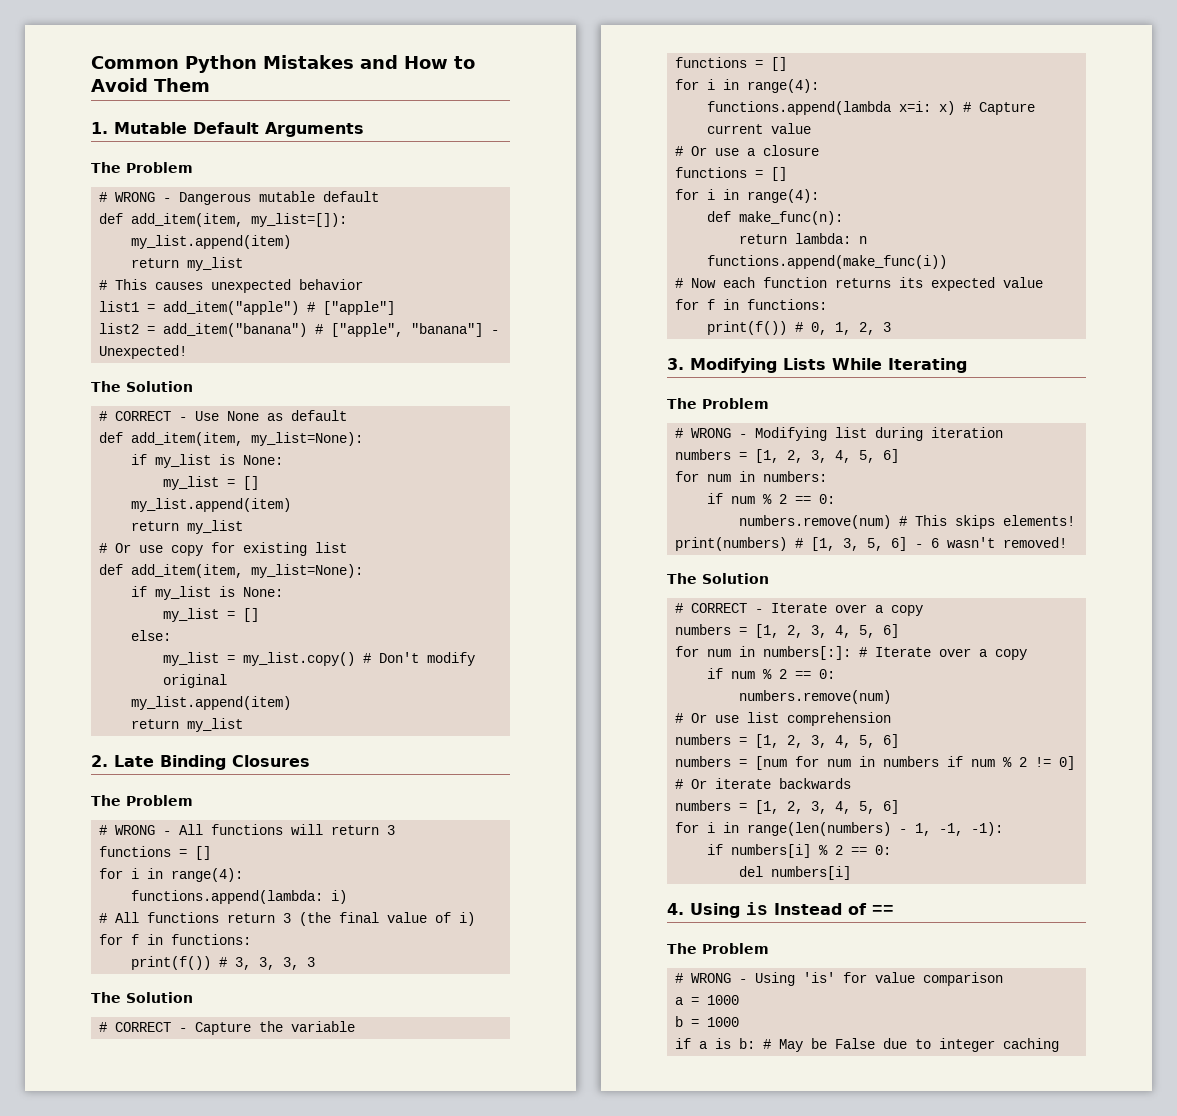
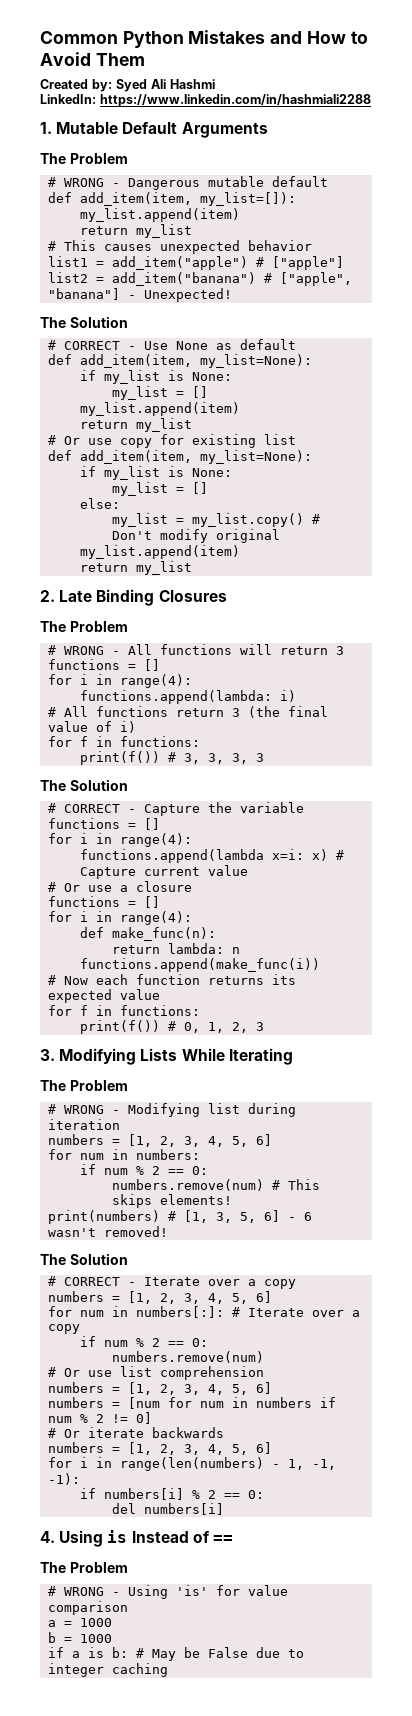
+ Created by: Syed Ali Hashmi
+ LinkedIn: https://www.linkedin.com/in/hashmiali2288

